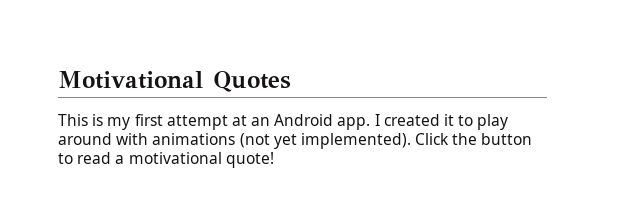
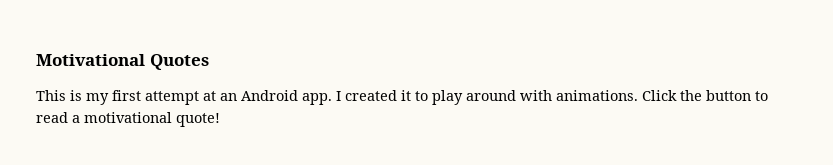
- I created it to play around with animations (not yet implemented).
+ I created it to play around with animations.

